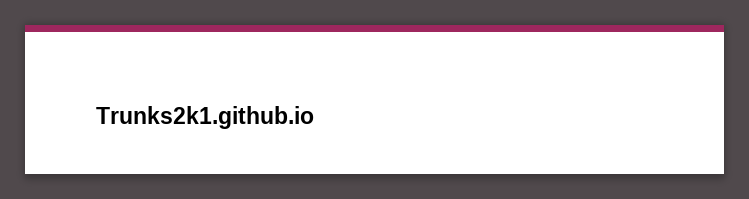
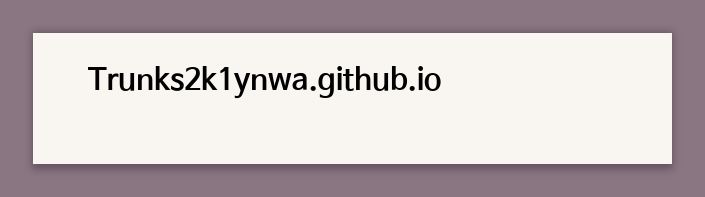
- Trunks2k1.github.io
+ Trunks2k1ynwa.github.io

